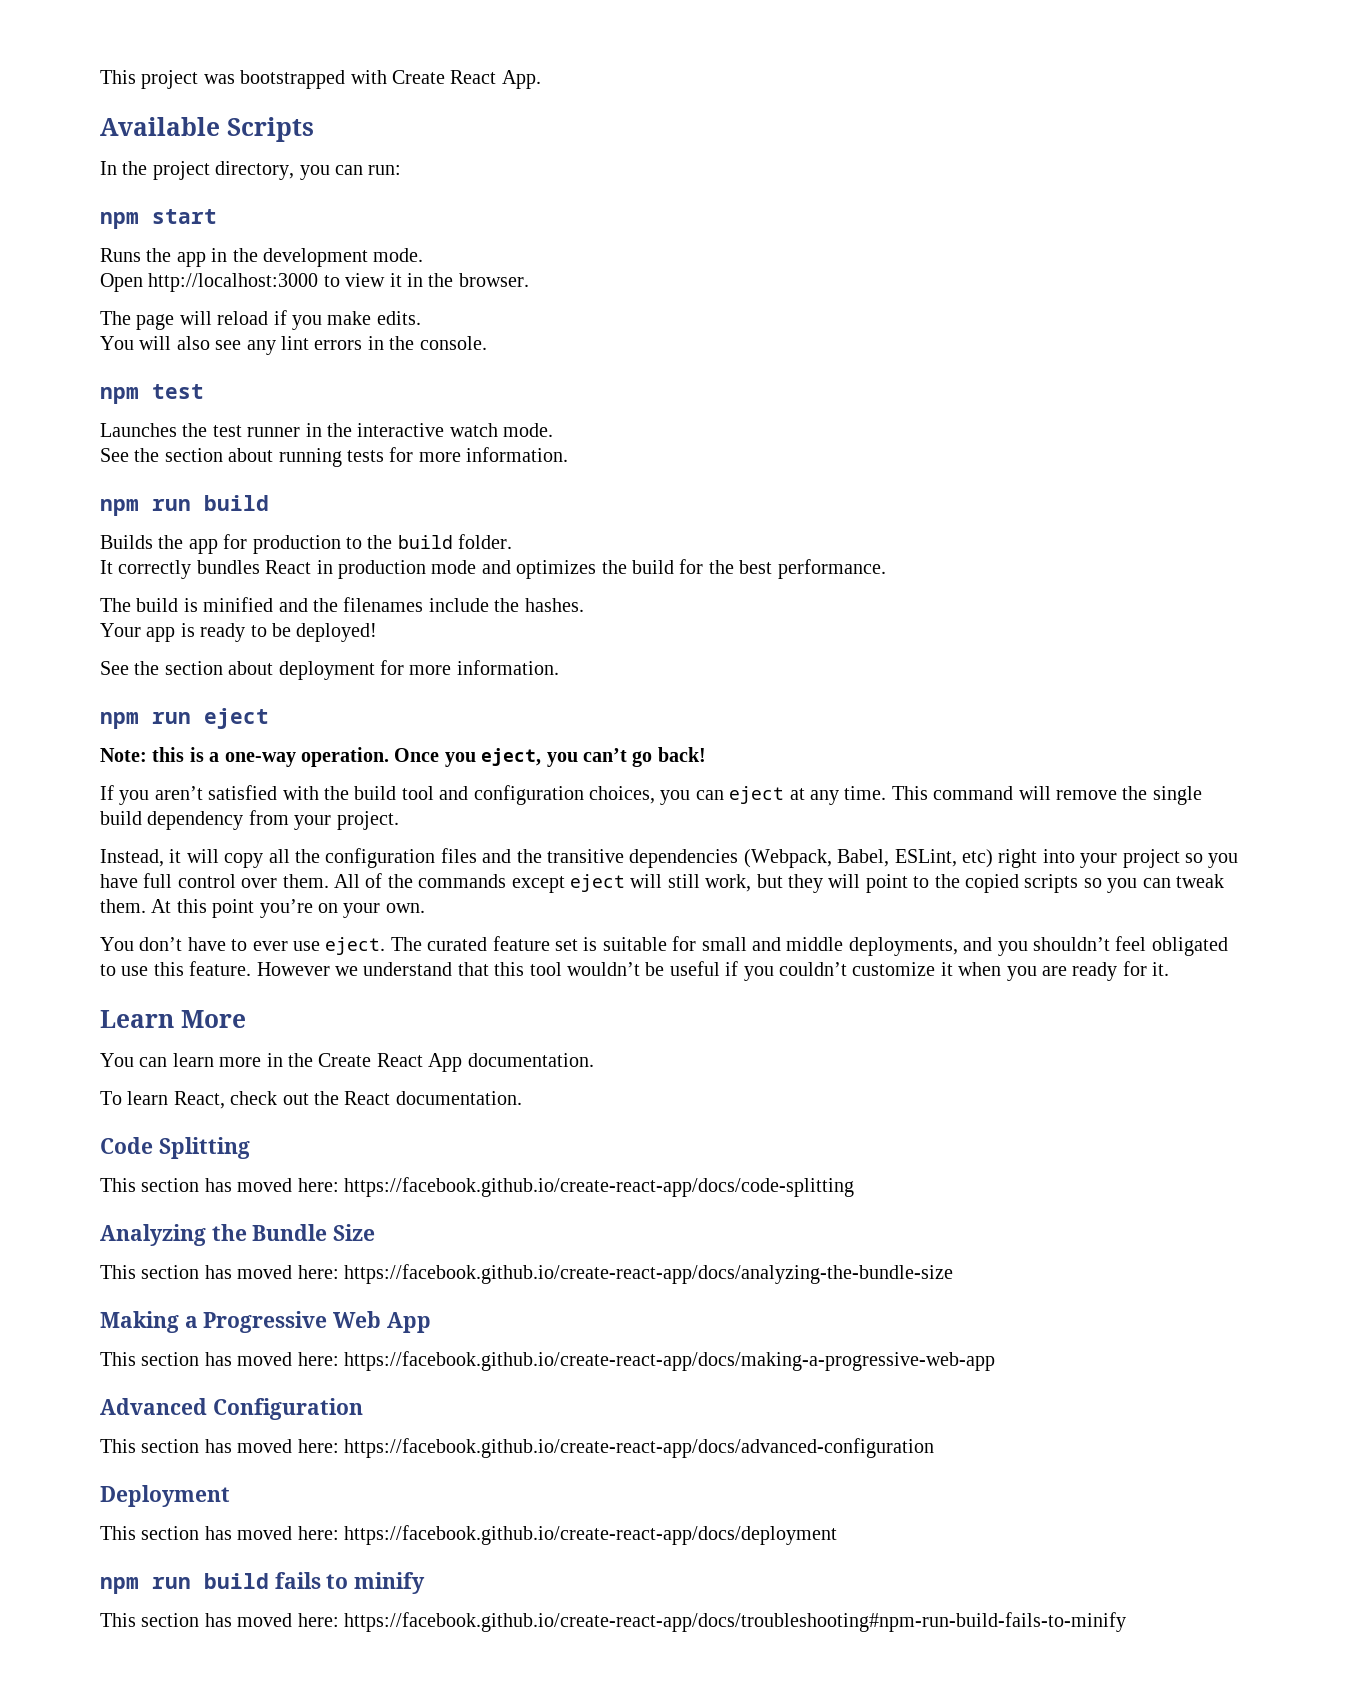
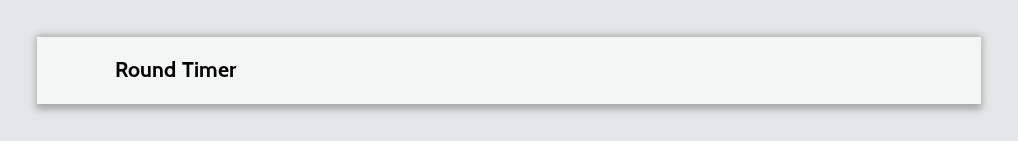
- This project was bootstrapped with Create React App.
- Available Scripts
- In the project directory, you can run:
- npm start
- Runs the app in the development mode.
- Open http://localhost:3000 to view it in the browser.
- The page will reload if you make edits.
- You will also see any lint errors in the console.
- npm test
- Launches the test runner in the interactive watch mode.
- See the section about running tests for more information.
- npm run build
- Builds the app for production to the build folder.
- It correctly bundles React in production mode and optimizes the build for the best performance.
- The build is minified and the filenames include the hashes.
- Your app is ready to be deployed!
- See the section about deployment for more information.
- npm run eject
- Note: this is a one-way operation. Once you eject, you can’t go back!
- If you aren’t satisfied with the build tool and configuration choices, you can eject at any time. This command will remove the single build dependency from your project.
- Instead, it will copy all the configuration files and the transitive dependencies (Webpack, Babel, ESLint, etc) right into your project so you have full control over them. All of the commands except eject will still work, but they will point to the copied scripts so you can tweak them. At this point you’re on your own.
- You don’t have to ever use eject. The curated feature set is suitable for small and middle deployments, and you shouldn’t feel obligated to use this feature. However we understand that this tool wouldn’t be useful if you couldn’t customize it when you are ready for it.
- Learn More
- You can learn more in the Create React App documentation.
- To learn React, check out the React documentation.
- Code Splitting
- This section has moved here: https://facebook.github.io/create-react-app/docs/code-splitting
- Analyzing the Bundle Size
- This section has moved here: https://facebook.github.io/create-react-app/docs/analyzing-the-bundle-size
- Making a Progressive Web App
- This section has moved here: https://facebook.github.io/create-react-app/docs/making-a-progressive-web-app
- Advanced Configuration
- This section has moved here: https://facebook.github.io/create-react-app/docs/advanced-configuration
- Deployment
- This section has moved here: https://facebook.github.io/create-react-app/docs/deployment
- npm run build fails to minify
- This section has moved here: https://facebook.github.io/create-react-app/docs/troubleshooting#npm-run-build-fails-to-minify
+ Round Timer

